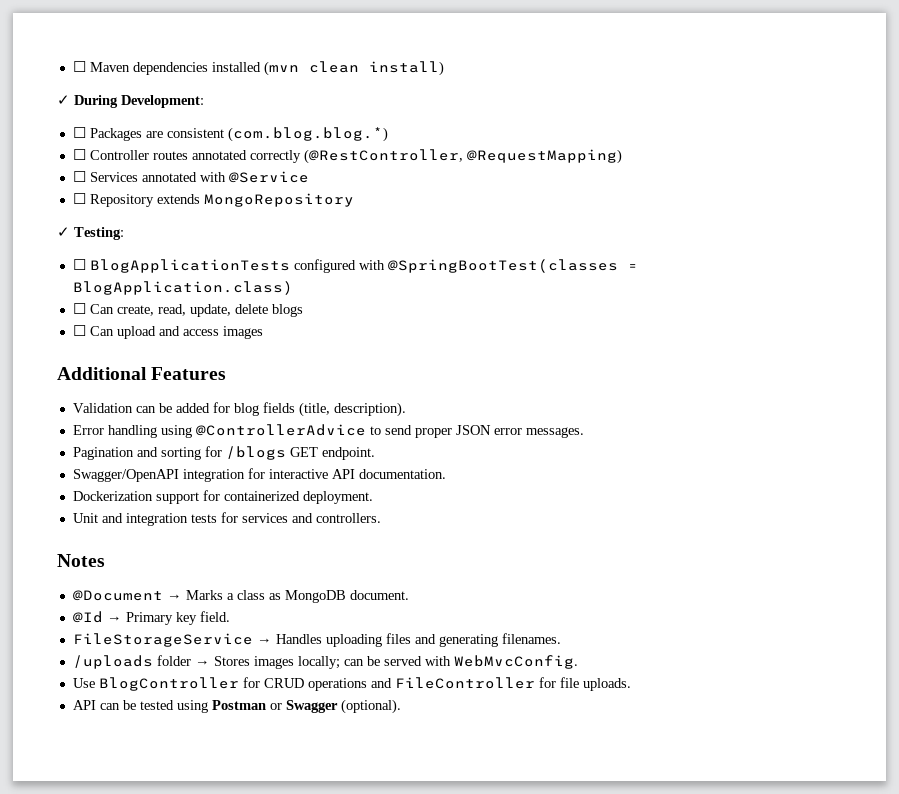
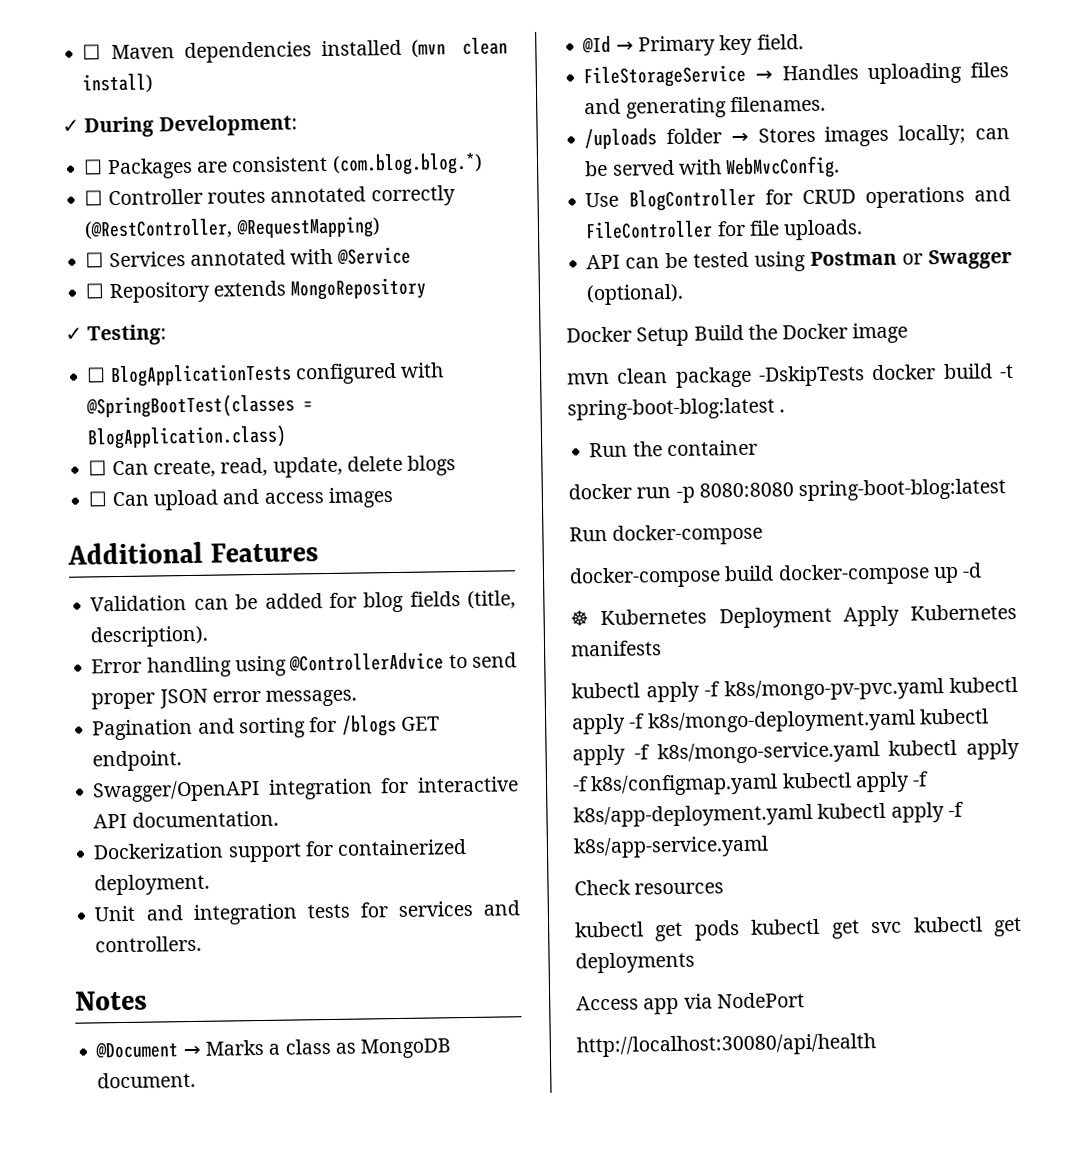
+ Docker Setup Build the Docker image
+ mvn clean package -DskipTests docker build -t spring-boot-blog:latest .
+ Run the container
+ docker run -p 8080:8080 spring-boot-blog:latest
+ Run docker-compose
+ docker-compose build docker-compose up -d
+ ☸ Kubernetes Deployment Apply Kubernetes manifests
+ kubectl apply -f k8s/mongo-pv-pvc.yaml kubectl apply -f k8s/mongo-deployment.yaml kubectl apply -f k8s/mongo-service.yaml kubectl apply -f k8s/configmap.yaml kubectl apply -f k8s/app-deployment.yaml kubectl apply -f k8s/app-service.yaml
+ Check resources
+ kubectl get pods kubectl get svc kubectl get deployments
+ Access app via NodePort
+ http://localhost:30080/api/health

